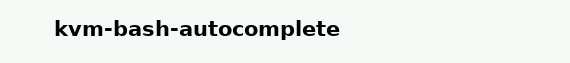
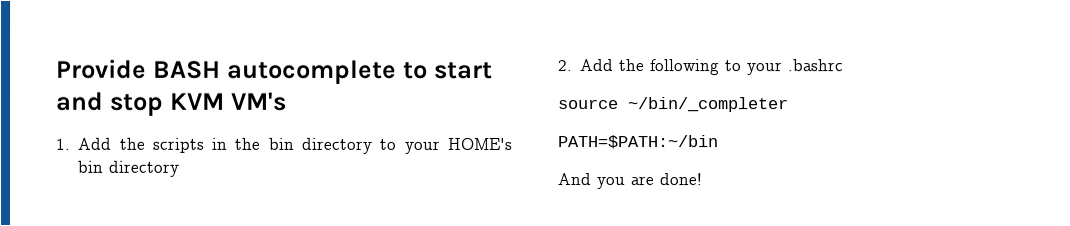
- kvm-bash-autocomplete
+ Provide BASH autocomplete to start and stop KVM VM's
+ 1. Add the scripts in the bin directory to your HOME's bin directory
+ 2. Add the following to your .bashrc
+ source ~/bin/_completer
+ PATH=$PATH:~/bin
+ And you are done!

